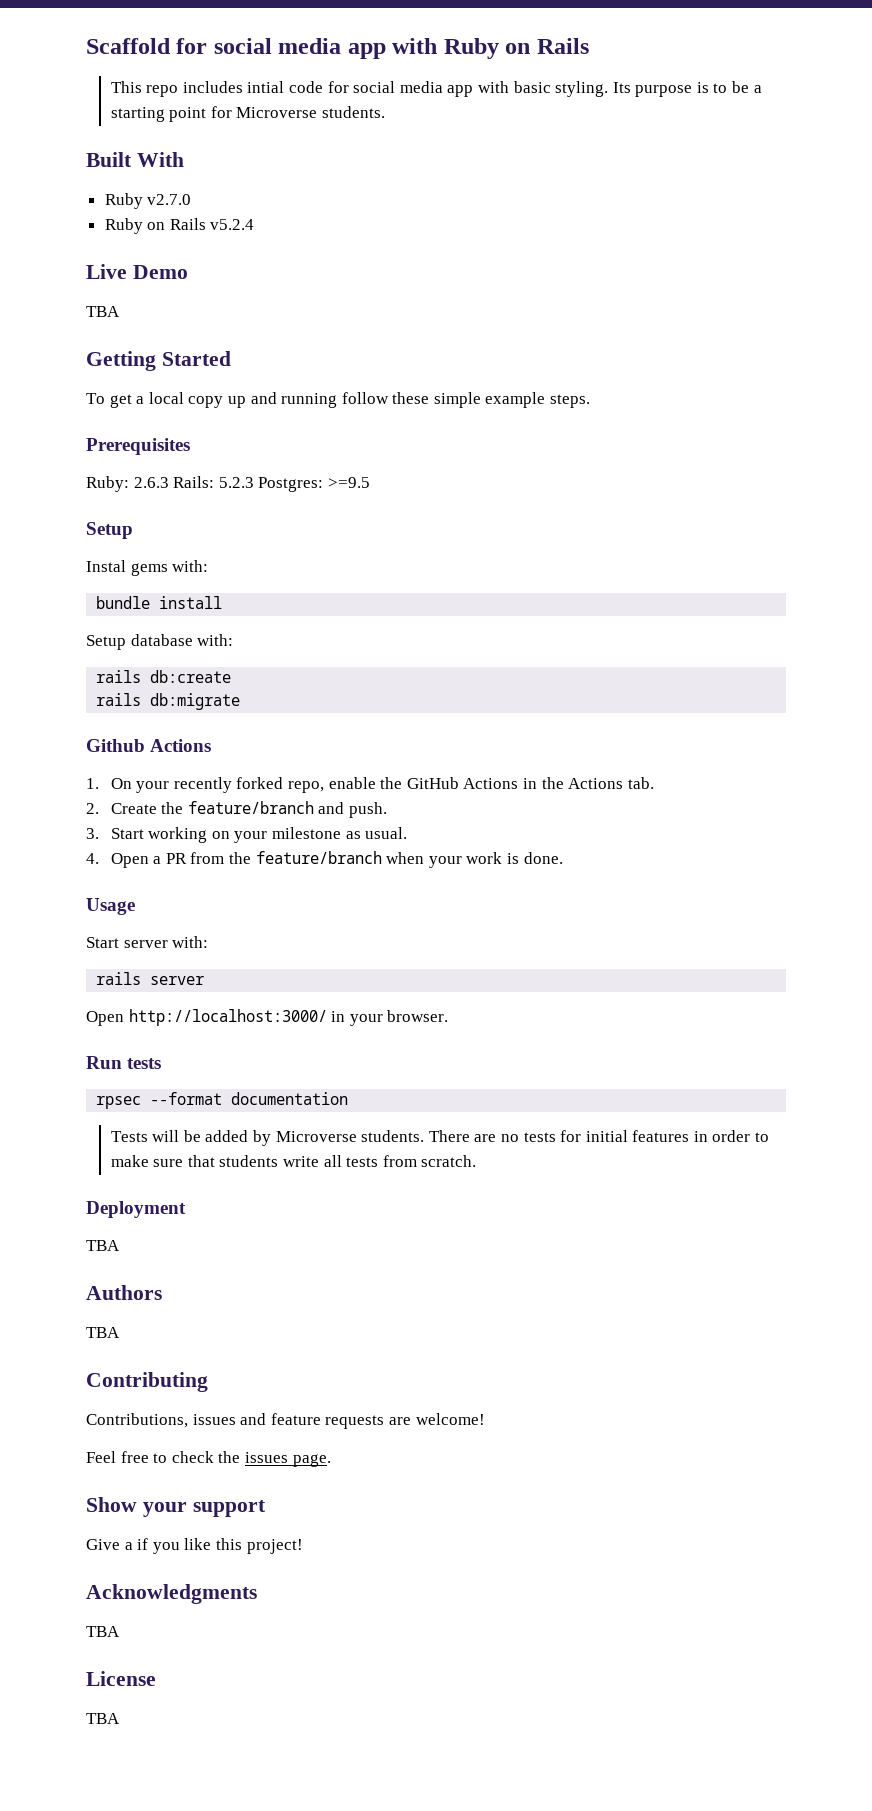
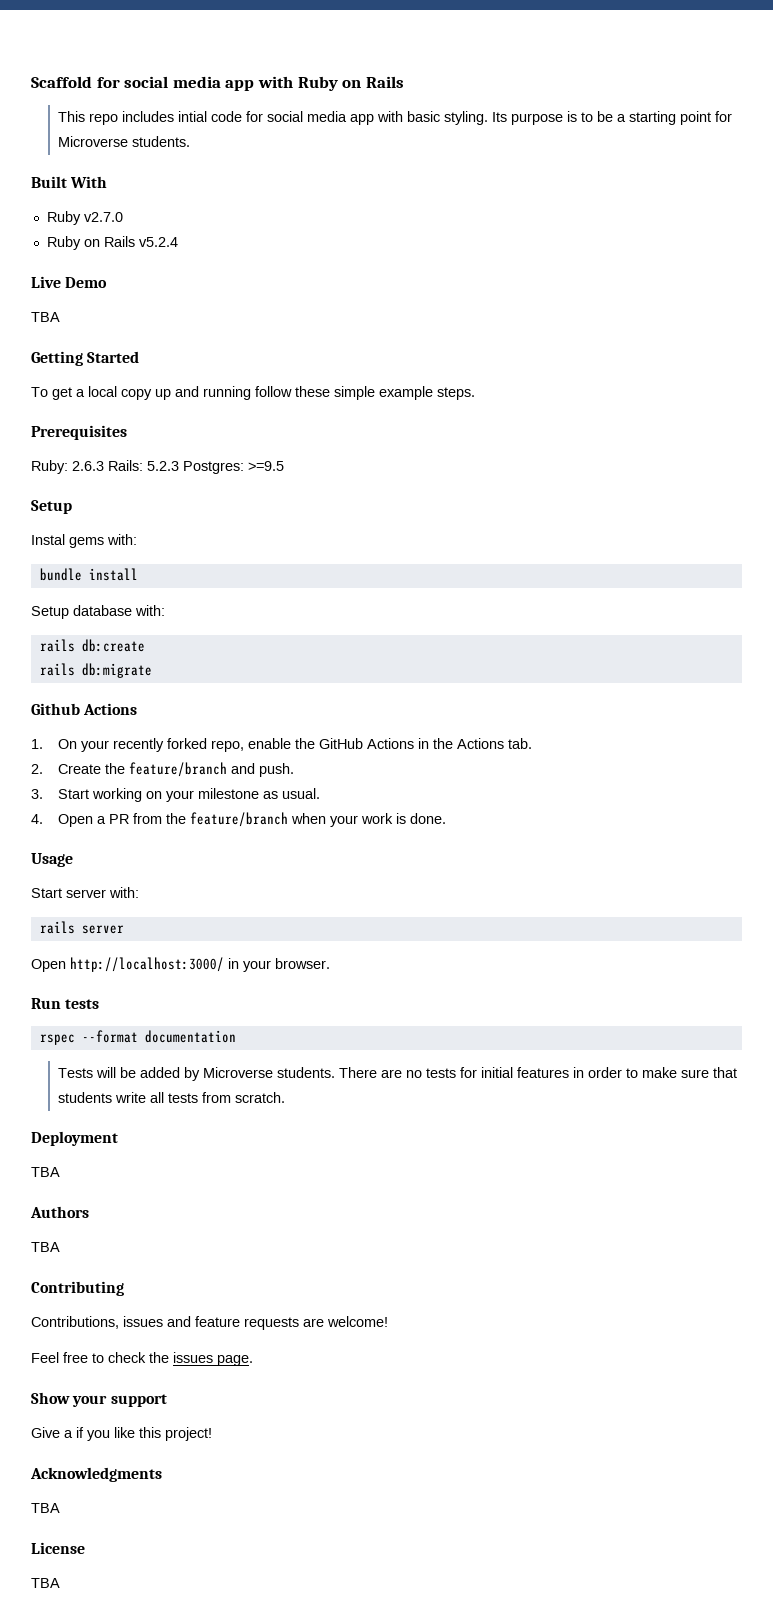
- rpsec --format documentation
+ rspec --format documentation

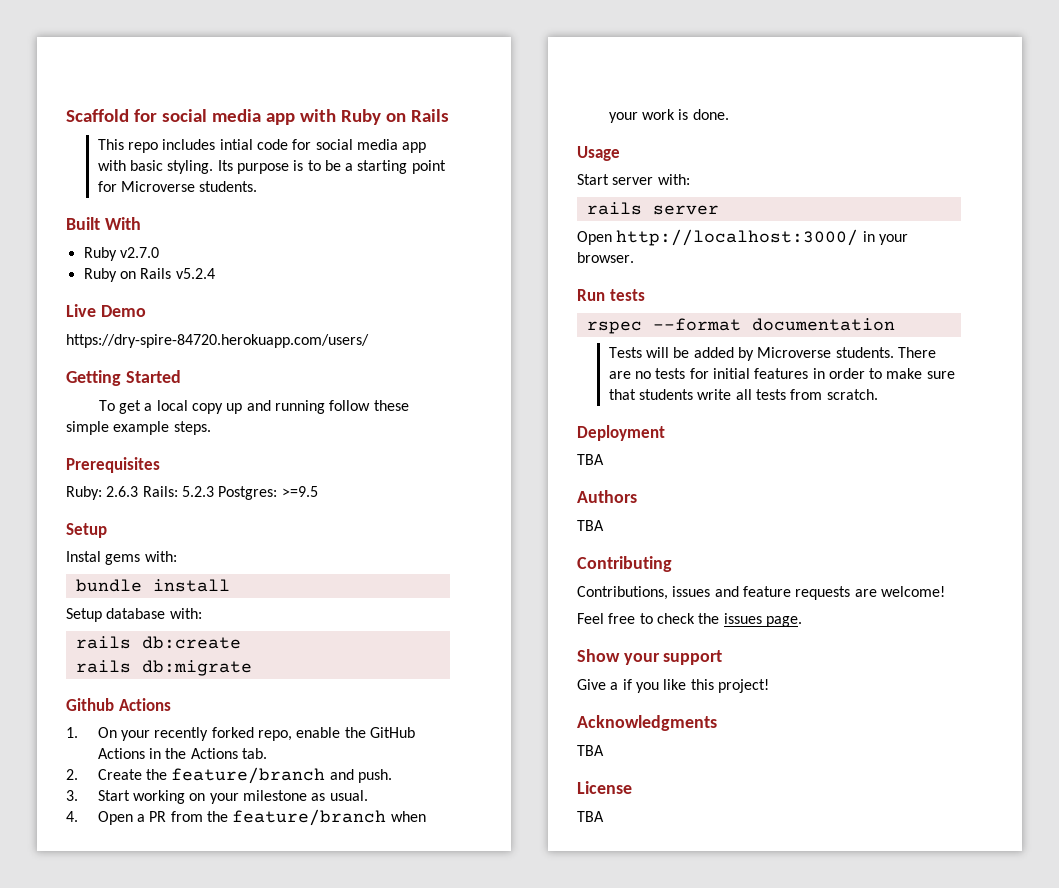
  Live Demo
- TBA
+ https://dry-spire-84720.herokuapp.com/users/

